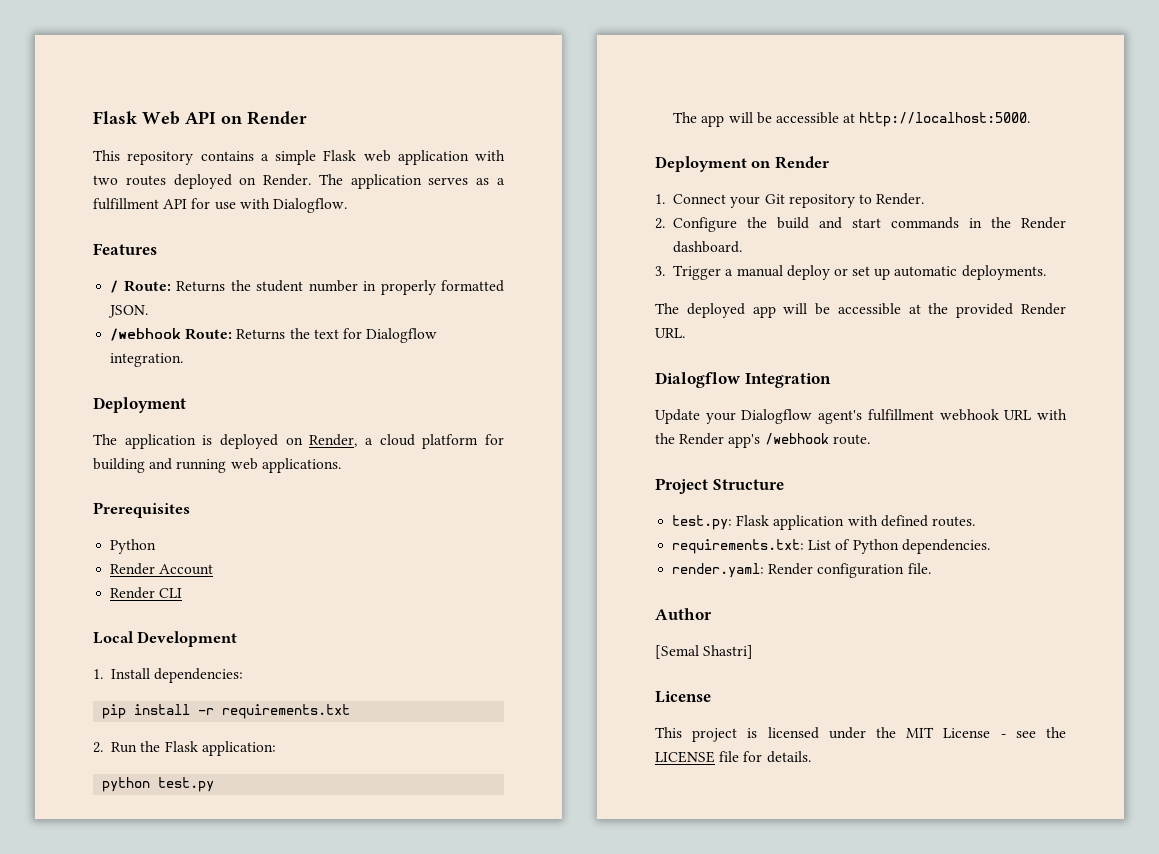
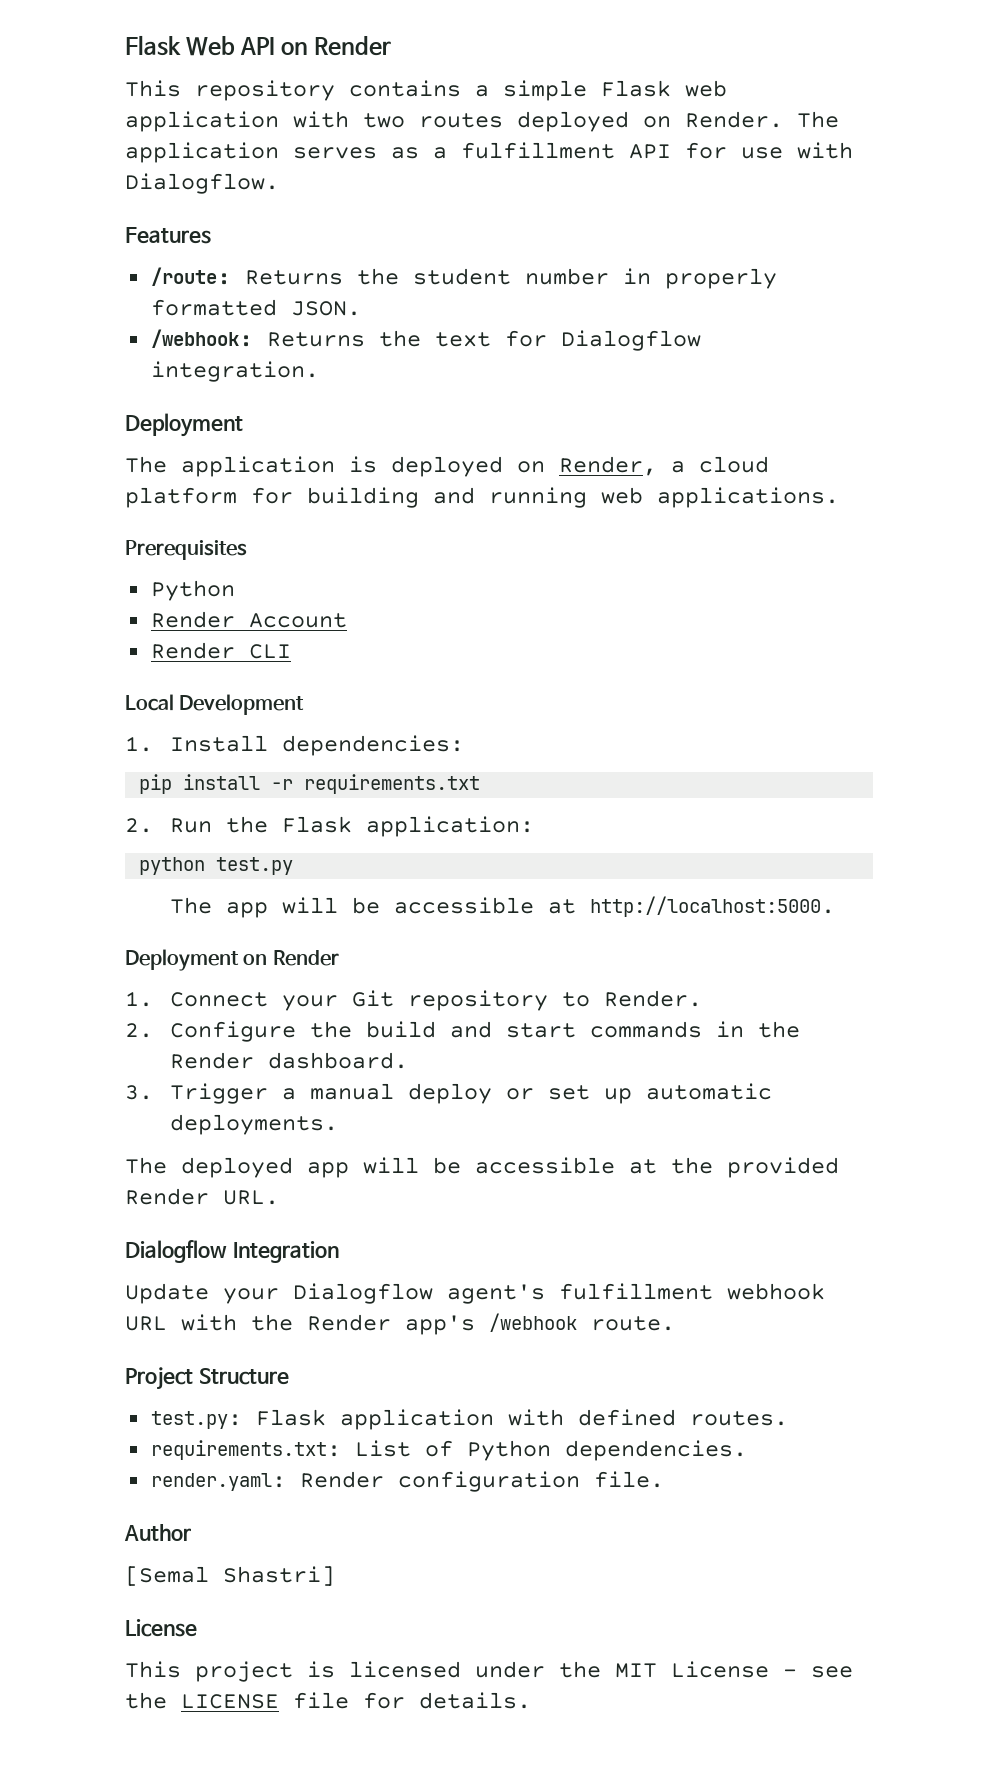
- / Route: Returns the student number in properly formatted JSON.
+ /route: Returns the student number in properly formatted JSON.
- /webhook Route: Returns the text for Dialogflow integration.
+ /webhook: Returns the text for Dialogflow integration.

